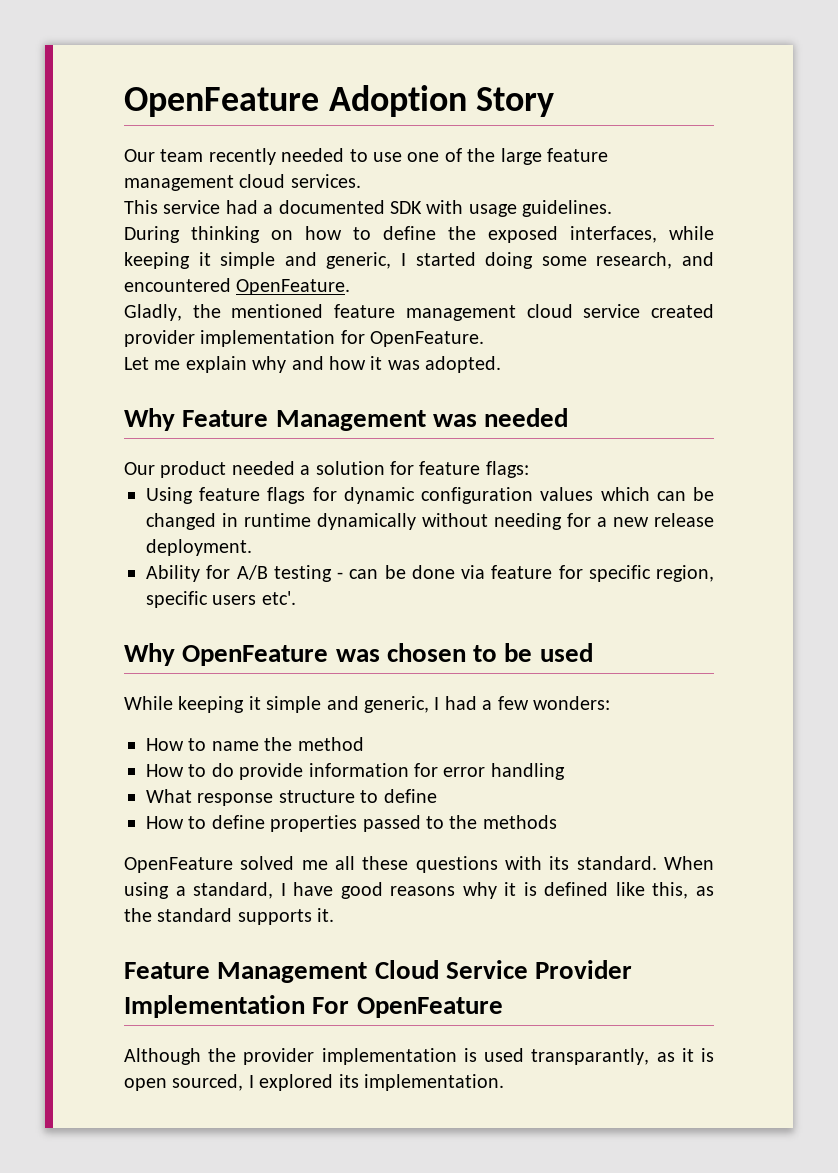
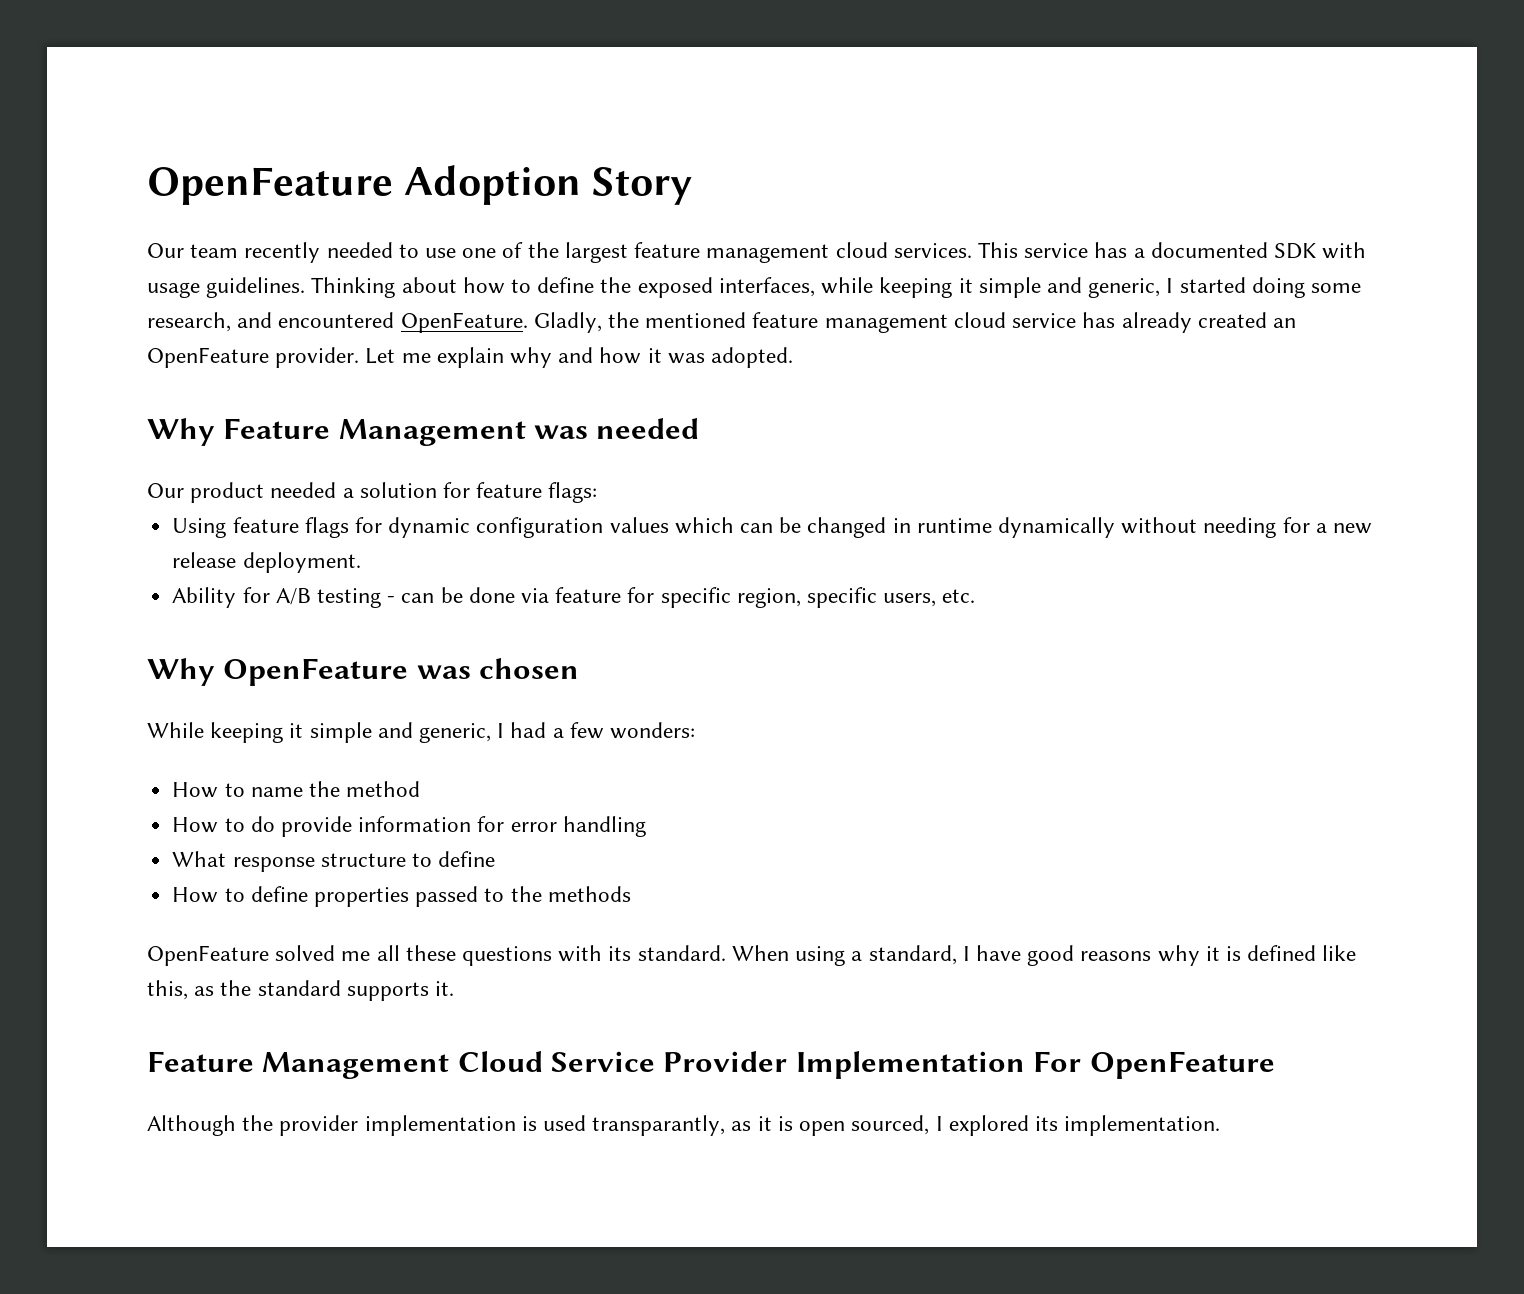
- Our team recently needed to use one of the large feature management cloud services.
- This service had a documented SDK with usage guidelines.
- During thinking on how to define the exposed interfaces, while keeping it simple and generic, I started doing some research, and encountered OpenFeature.
- Gladly, the mentioned feature management cloud service created provider implementation for OpenFeature.
- Let me explain why and how it was adopted.
+ Our team recently needed to use one of the largest feature management cloud services. This service has a documented SDK with usage guidelines. Thinking about how to define the exposed interfaces, while keeping it simple and generic, I started doing some research, and encountered OpenFeature. Gladly, the mentioned feature management cloud service has already created an OpenFeature provider. Let me explain why and how it was adopted.
- Ability for A/B testing - can be done via feature for specific region, specific users etc'.
+ Ability for A/B testing - can be done via feature for specific region, specific users, etc.
- Why OpenFeature was chosen to be used
+ Why OpenFeature was chosen

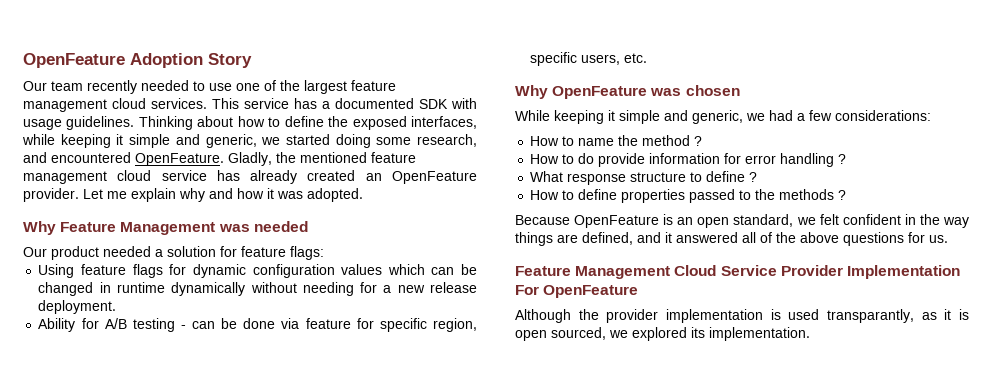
- Thinking about how to define the exposed interfaces, while keeping it simple and generic, I started doing some research, and encountered OpenFeature.
+ Thinking about how to define the exposed interfaces, while keeping it simple and generic, we started doing some research, and encountered OpenFeature.
- While keeping it simple and generic, I had a few wonders:
+ While keeping it simple and generic, we had a few considerations:
- How to name the method
+ How to name the method ?
- How to do provide information for error handling
+ How to do provide information for error handling ?
- What response structure to define
+ What response structure to define ?
- How to define properties passed to the methods
- OpenFeature solved me all these questions with its standard. When using a standard, I have good reasons why it is defined like this, as the standard supports it.
+ How to define properties passed to the methods ?
+ Because OpenFeature is an open standard, we felt confident in the way things are defined, and it answered all of the above questions for us.
- Although the provider implementation is used transparantly, as it is open sourced, I explored its implementation.
+ Although the provider implementation is used transparantly, as it is open sourced, we explored its implementation.

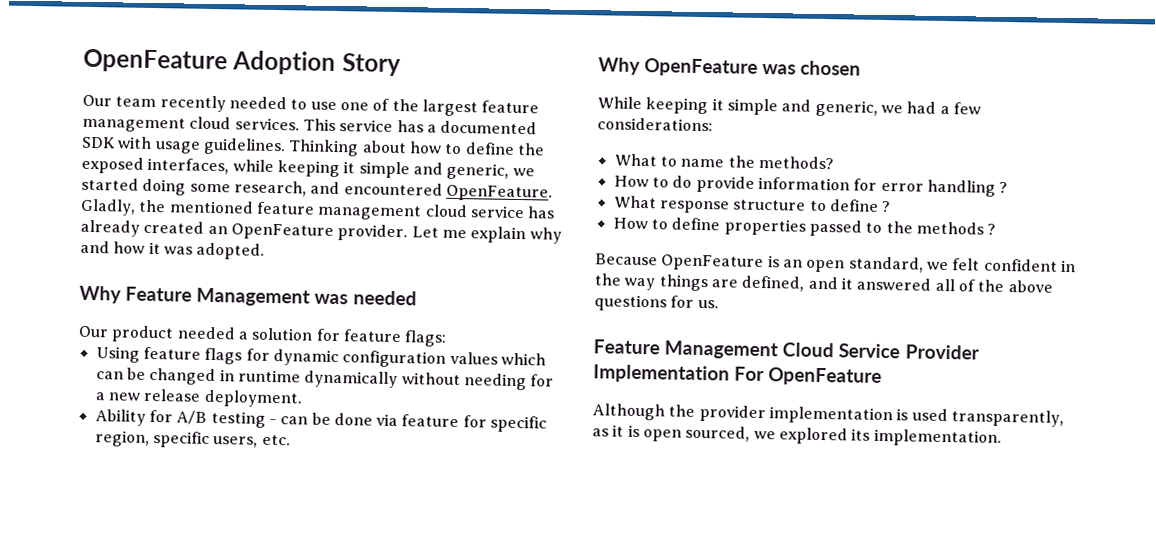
- How to name the method ?
+ What to name the methods?
- Although the provider implementation is used transparantly, as it is open sourced, we explored its implementation.
+ Although the provider implementation is used transparently, as it is open sourced, we explored its implementation.

